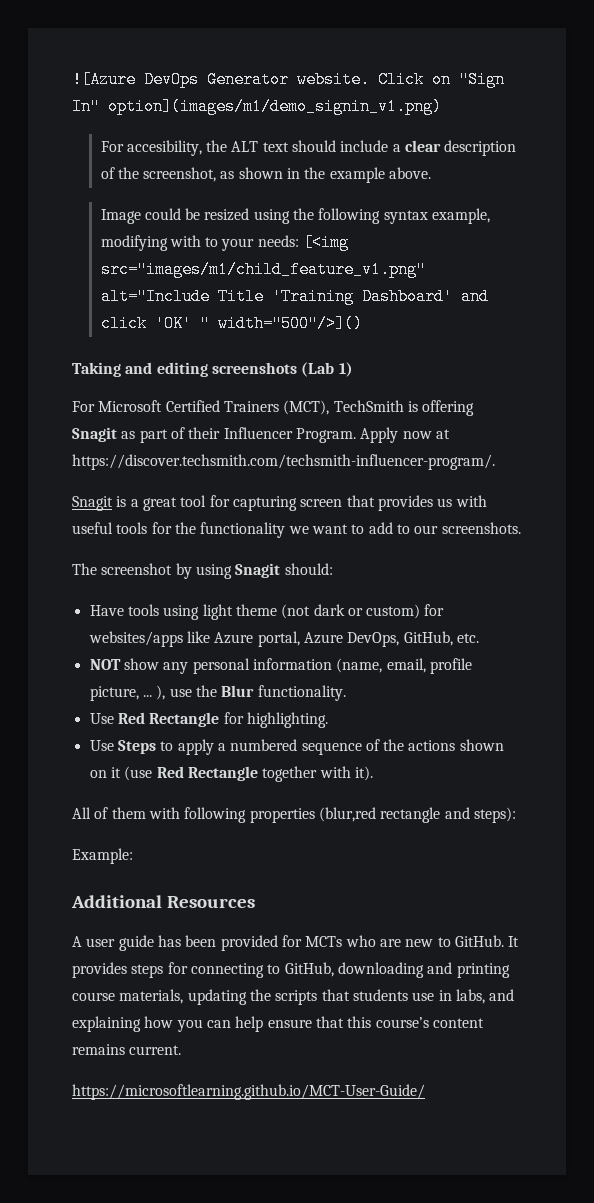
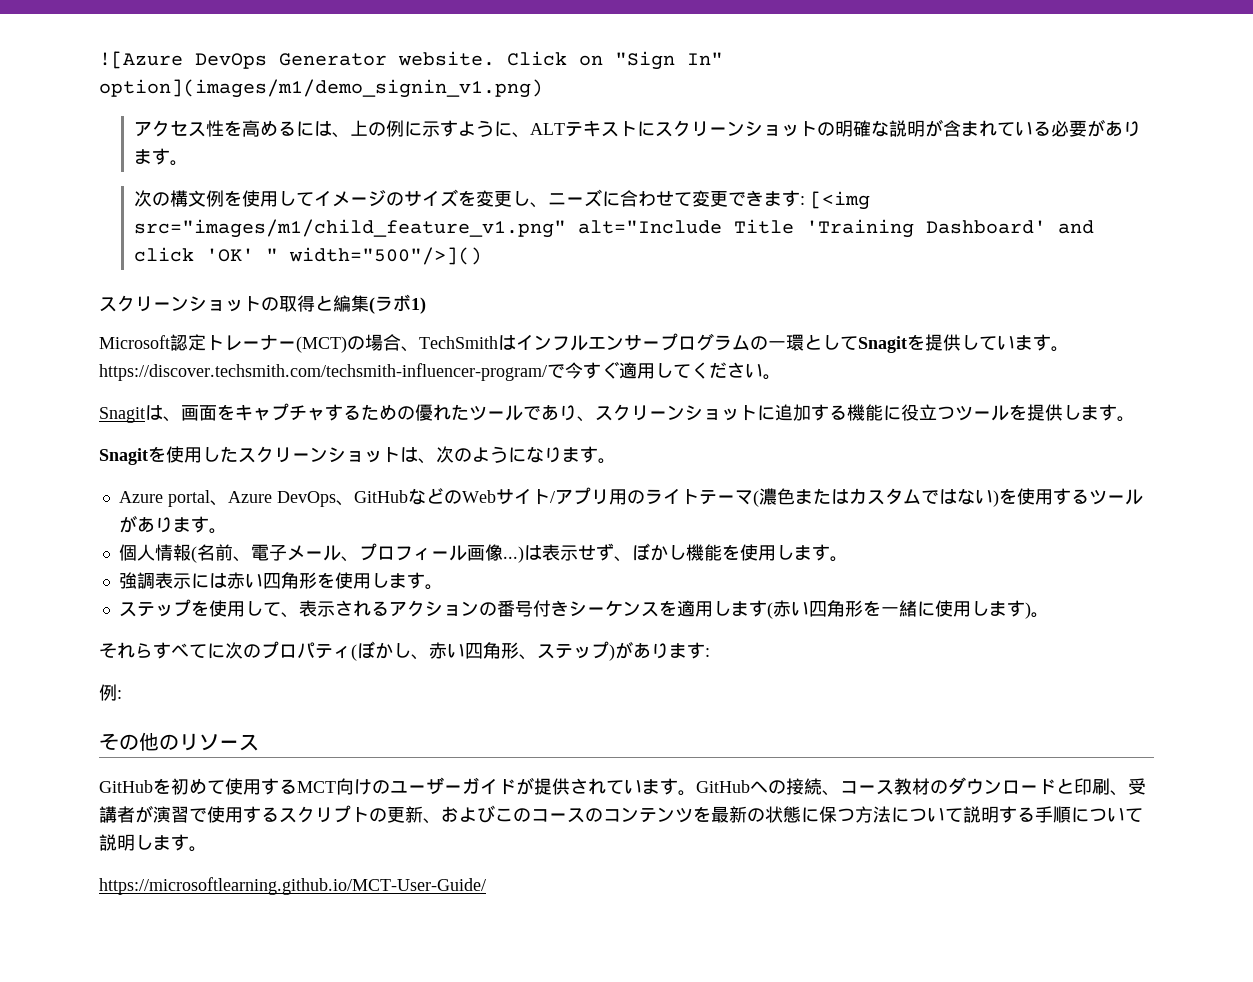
- For accesibility, the ALT text should include a clear description of the screenshot, as shown in the example above.
- Image could be resized using the following syntax example, modifying with to your needs: [<img src="images/m1/child_feature_v1.png" alt="Include Title 'Training Dashboard' and click 'OK' " width="500"/>]()
+ アクセス性を高めるには、上の例に示すように、ALTテキストにスクリーンショットの明確な説明が含まれている必要があります。
+ 次の構文例を使用してイメージのサイズを変更し、ニーズに合わせて変更できます: [<img src="images/m1/child_feature_v1.png" alt="Include Title 'Training Dashboard' and click 'OK' " width="500"/>]()
- Taking and editing screenshots (Lab 1)
- For Microsoft Certified Trainers (MCT), TechSmith is offering Snagit as part of their Influencer Program. Apply now at https://discover.techsmith.com/techsmith-influencer-program/.
- Snagit is a great tool for capturing screen that provides us with useful tools for the functionality we want to add to our screenshots.
- The screenshot by using Snagit should:
- Have tools using light theme (not dark or custom) for websites/apps like Azure portal, Azure DevOps, GitHub, etc.
- NOT show any personal information (name, email, profile picture, ... ), use the Blur functionality.
- Use Red Rectangle for highlighting.
- Use Steps to apply a numbered sequence of the actions shown on it (use Red Rectangle together with it).
- All of them with following properties (blur,red rectangle and steps):
- Example:
- Additional Resources
- A user guide has been provided for MCTs who are new to GitHub. It provides steps for connecting to GitHub, downloading and printing course materials, updating the scripts that students use in labs, and explaining how you can help ensure that this course’s content remains current.
+ スクリーンショットの取得と編集(ラボ1)
+ Microsoft認定トレーナー(MCT)の場合、TechSmithはインフルエンサープログラムの一環としてSnagitを提供しています。https://discover.techsmith.com/techsmith-influencer-program/で今すぐ適用してください。
+ Snagitは、画面をキャプチャするための優れたツールであり、スクリーンショットに追加する機能に役立つツールを提供します。
+ Snagitを使用したスクリーンショットは、次のようになります。
+ Azure portal、Azure DevOps、GitHubなどのWebサイト/アプリ用のライトテーマ(濃色またはカスタムではない)を使用するツールがあります。
+ 個人情報(名前、電子メール、プロフィール画像...)は表示せず、ぼかし機能を使用します。
+ 強調表示には赤い四角形を使用します。
+ ステップを使用して、表示されるアクションの番号付きシーケンスを適用します(赤い四角形を一緒に使用します)。
+ それらすべてに次のプロパティ(ぼかし、赤い四角形、ステップ)があります:
+ 例:
+ その他のリソース
+ GitHubを初めて使用するMCT向けのユーザーガイドが提供されています。GitHubへの接続、コース教材のダウンロードと印刷、受講者が演習で使用するスクリプトの更新、およびこのコースのコンテンツを最新の状態に保つ方法について説明する手順について説明します。

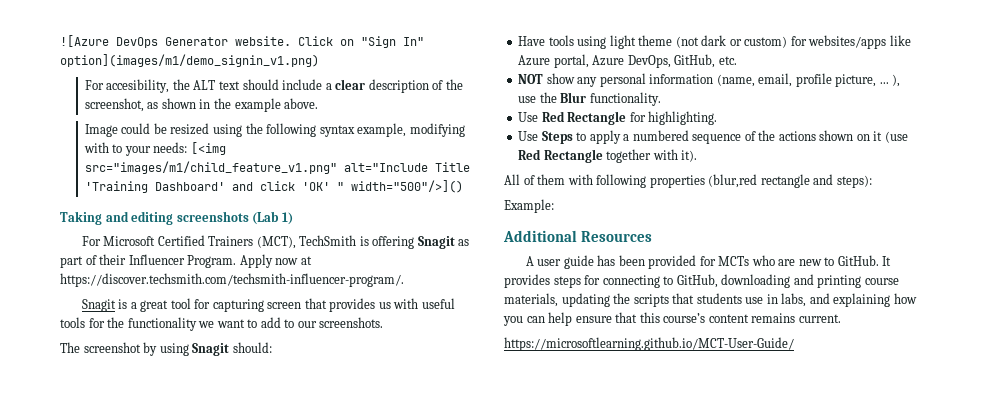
- アクセス性を高めるには、上の例に示すように、ALTテキストにスクリーンショットの明確な説明が含まれている必要があります。
- 次の構文例を使用してイメージのサイズを変更し、ニーズに合わせて変更できます: [<img src="images/m1/child_feature_v1.png" alt="Include Title 'Training Dashboard' and click 'OK' " width="500"/>]()
+ For accesibility, the ALT text should include a clear description of the screenshot, as shown in the example above.
+ Image could be resized using the following syntax example, modifying with to your needs: [<img src="images/m1/child_feature_v1.png" alt="Include Title 'Training Dashboard' and click 'OK' " width="500"/>]()
- スクリーンショットの取得と編集(ラボ1)
- Microsoft認定トレーナー(MCT)の場合、TechSmithはインフルエンサープログラムの一環としてSnagitを提供しています。https://discover.techsmith.com/techsmith-influencer-program/で今すぐ適用してください。
- Snagitは、画面をキャプチャするための優れたツールであり、スクリーンショットに追加する機能に役立つツールを提供します。
- Snagitを使用したスクリーンショットは、次のようになります。
- Azure portal、Azure DevOps、GitHubなどのWebサイト/アプリ用のライトテーマ(濃色またはカスタムではない)を使用するツールがあります。
- 個人情報(名前、電子メール、プロフィール画像...)は表示せず、ぼかし機能を使用します。
- 強調表示には赤い四角形を使用します。
- ステップを使用して、表示されるアクションの番号付きシーケンスを適用します(赤い四角形を一緒に使用します)。
- それらすべてに次のプロパティ(ぼかし、赤い四角形、ステップ)があります:
- 例:
- その他のリソース
- GitHubを初めて使用するMCT向けのユーザーガイドが提供されています。GitHubへの接続、コース教材のダウンロードと印刷、受講者が演習で使用するスクリプトの更新、およびこのコースのコンテンツを最新の状態に保つ方法について説明する手順について説明します。
+ Taking and editing screenshots (Lab 1)
+ For Microsoft Certified Trainers (MCT), TechSmith is offering Snagit as part of their Influencer Program. Apply now at https://discover.techsmith.com/techsmith-influencer-program/.
+ Snagit is a great tool for capturing screen that provides us with useful tools for the functionality we want to add to our screenshots.
+ The screenshot by using Snagit should:
+ Have tools using light theme (not dark or custom) for websites/apps like Azure portal, Azure DevOps, GitHub, etc.
+ NOT show any personal information (name, email, profile picture, ... ), use the Blur functionality.
+ Use Red Rectangle for highlighting.
+ Use Steps to apply a numbered sequence of the actions shown on it (use Red Rectangle together with it).
+ All of them with following properties (blur,red rectangle and steps):
+ Example:
+ Additional Resources
+ A user guide has been provided for MCTs who are new to GitHub. It provides steps for connecting to GitHub, downloading and printing course materials, updating the scripts that students use in labs, and explaining how you can help ensure that this course’s content remains current.

